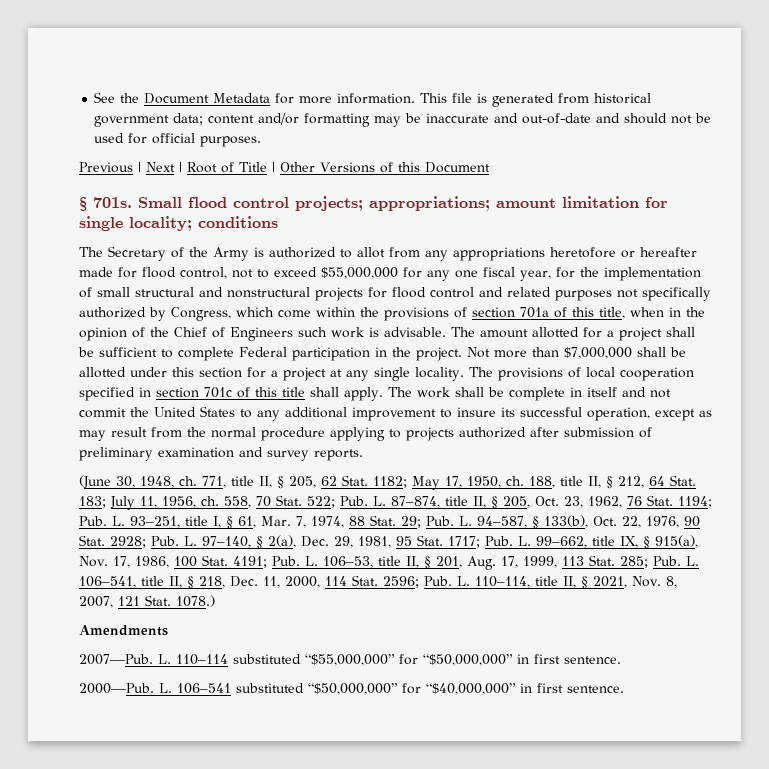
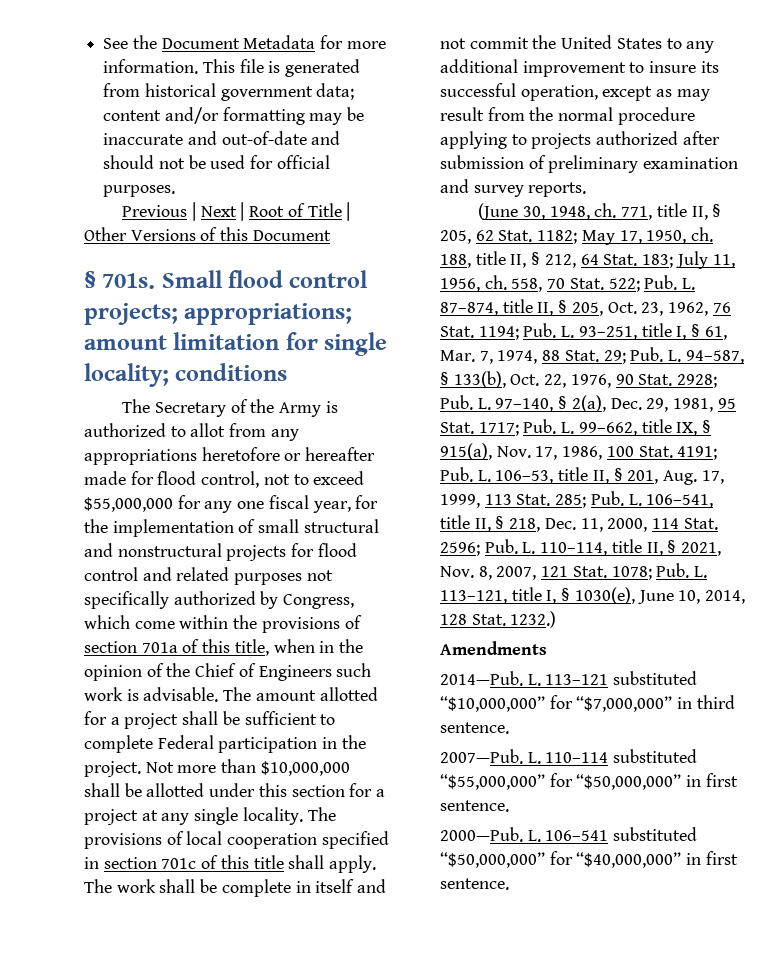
- Not more than $7,000,000 shall be allotted under this section for a project at any single locality.
+ Not more than $10,000,000 shall be allotted under this section for a project at any single locality.
- 1078.)
+ 1078; Pub. L. 113–121, title I, § 1030(e), June 10, 2014, 128 Stat. 1232.)
  Amendments
+ 2014—Pub. L. 113–121 substituted “$10,000,000” for “$7,000,000” in third sentence.

